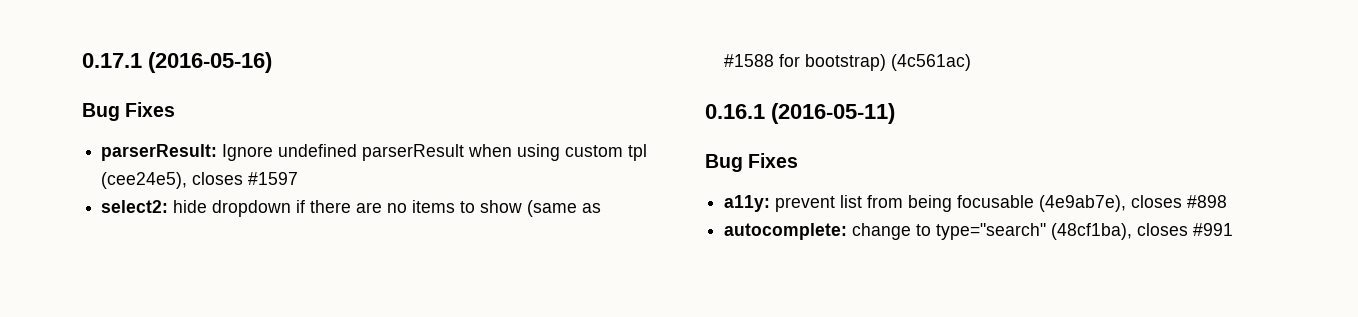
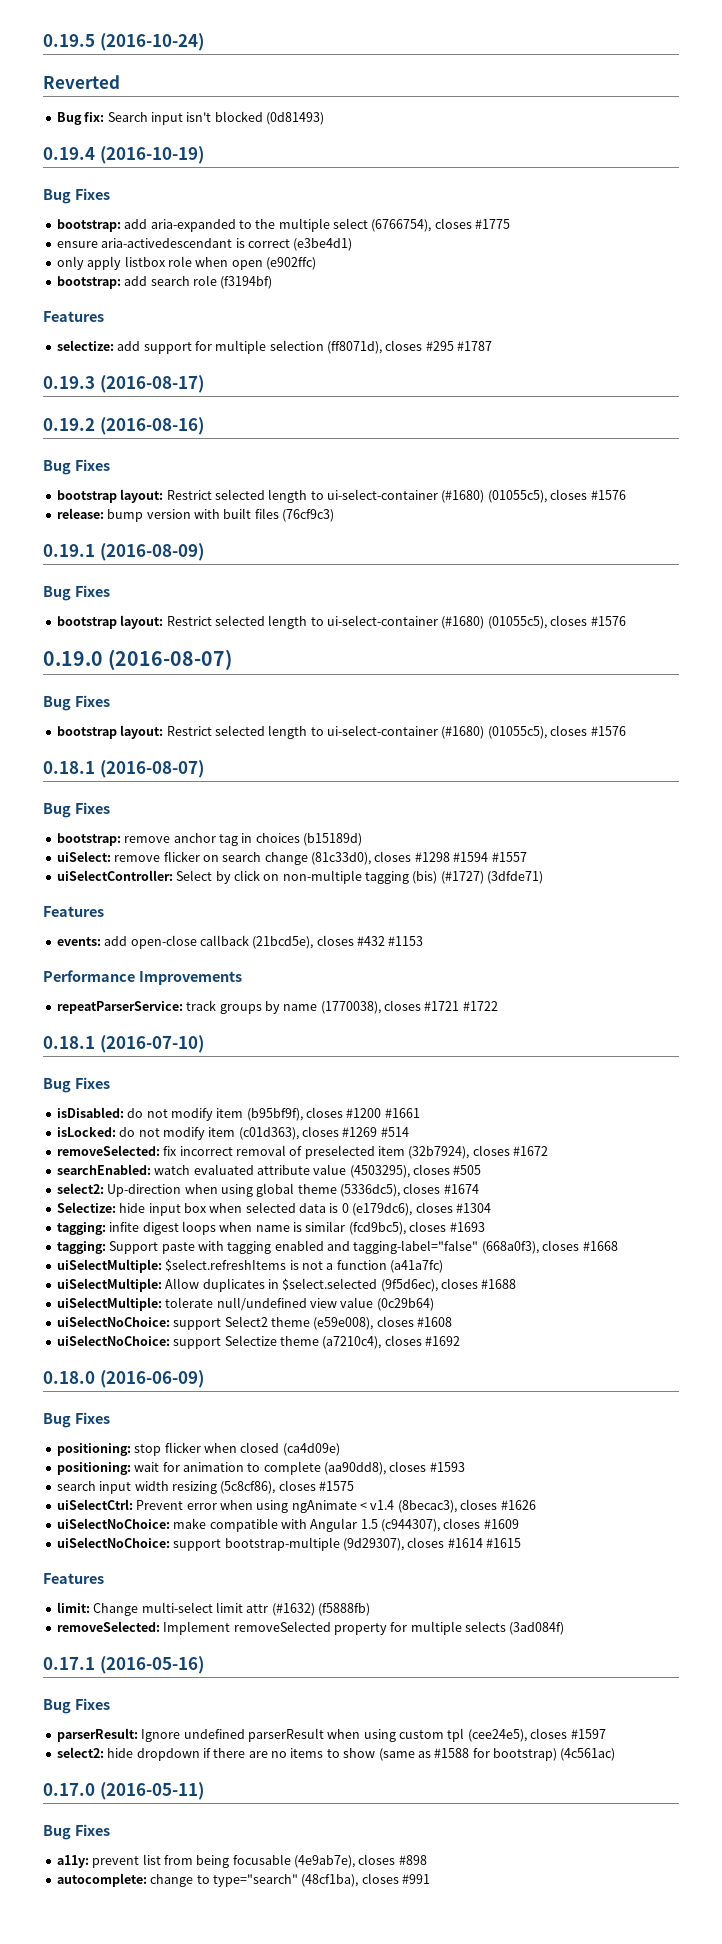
+ 0.19.5 (2016-10-24)
+ Reverted
+ Bug fix: Search input isn't blocked (0d81493)
+ 0.19.4 (2016-10-19)
+ Bug Fixes
+ bootstrap: add aria-expanded to the multiple select (6766754), closes #1775
+ ensure aria-activedescendant is correct (e3be4d1)
+ only apply listbox role when open (e902ffc)
+ bootstrap: add search role (f3194bf)
+ Features
+ selectize: add support for multiple selection (ff8071d), closes #295 #1787
+ 0.19.3 (2016-08-17)
+ 0.19.2 (2016-08-16)
+ Bug Fixes
+ bootstrap layout: Restrict selected length to ui-select-container (#1680) (01055c5), closes #1576
+ release: bump version with built files (76cf9c3)
+ 0.19.1 (2016-08-09)
+ Bug Fixes
+ bootstrap layout: Restrict selected length to ui-select-container (#1680) (01055c5), closes #1576
+ 0.19.0 (2016-08-07)
+ Bug Fixes
+ bootstrap layout: Restrict selected length to ui-select-container (#1680) (01055c5), closes #1576
+ 0.18.1 (2016-08-07)
+ Bug Fixes
+ bootstrap: remove anchor tag in choices (b15189d)
+ uiSelect: remove flicker on search change (81c33d0), closes #1298 #1594 #1557
+ uiSelectController: Select by click on non-multiple tagging (bis) (#1727) (3dfde71)
+ Features
+ events: add open-close callback (21bcd5e), closes #432 #1153
+ Performance Improvements
+ repeatParserService: track groups by name (1770038), closes #1721 #1722
+ 0.18.1 (2016-07-10)
+ Bug Fixes
+ isDisabled: do not modify item (b95bf9f), closes #1200 #1661
+ isLocked: do not modify item (c01d363), closes #1269 #514
+ removeSelected: fix incorrect removal of preselected item (32b7924), closes #1672
+ searchEnabled: watch evaluated attribute value (4503295), closes #505
+ select2: Up-direction when using global theme (5336dc5), closes #1674
+ Selectize: hide input box when selected data is 0 (e179dc6), closes #1304
+ tagging: infite digest loops when name is similar (fcd9bc5), closes #1693
+ tagging: Support paste with tagging enabled and tagging-label="false" (668a0f3), closes #1668
+ uiSelectMultiple: $select.refreshItems is not a function (a41a7fc)
+ uiSelectMultiple: Allow duplicates in $select.selected (9f5d6ec), closes #1688
+ uiSelectMultiple: tolerate null/undefined view value (0c29b64)
+ uiSelectNoChoice: support Select2 theme (e59e008), closes #1608
+ uiSelectNoChoice: support Selectize theme (a7210c4), closes #1692
+ 0.18.0 (2016-06-09)
+ Bug Fixes
+ positioning: stop flicker when closed (ca4d09e)
+ positioning: wait for animation to complete (aa90dd8), closes #1593
+ search input width resizing (5c8cf86), closes #1575
+ uiSelectCtrl: Prevent error when using ngAnimate < v1.4 (8becac3), closes #1626
+ uiSelectNoChoice: make compatible with Angular 1.5 (c944307), closes #1609
+ uiSelectNoChoice: support bootstrap-multiple (9d29307), closes #1614 #1615
+ Features
+ limit: Change multi-select limit attr (#1632) (f5888fb)
+ removeSelected: Implement removeSelected property for multiple selects (3ad084f)
- 0.16.1 (2016-05-11)
+ 0.17.0 (2016-05-11)

